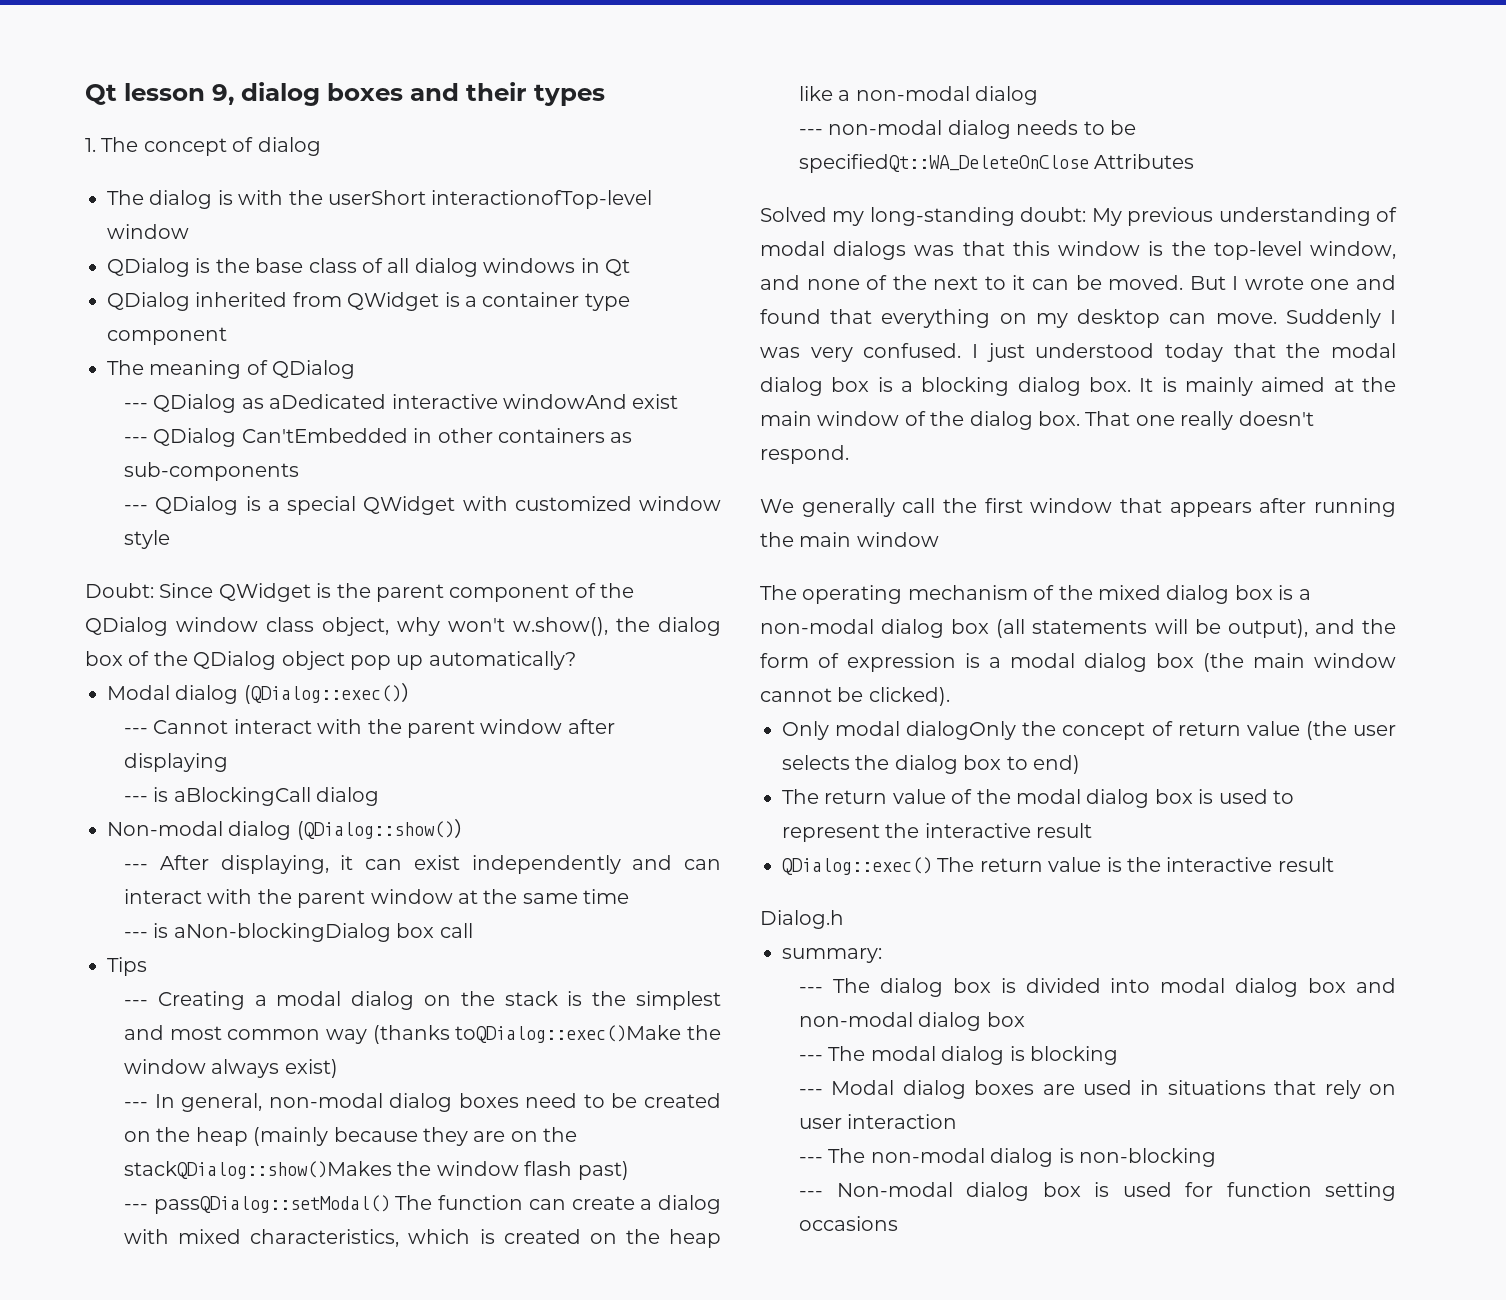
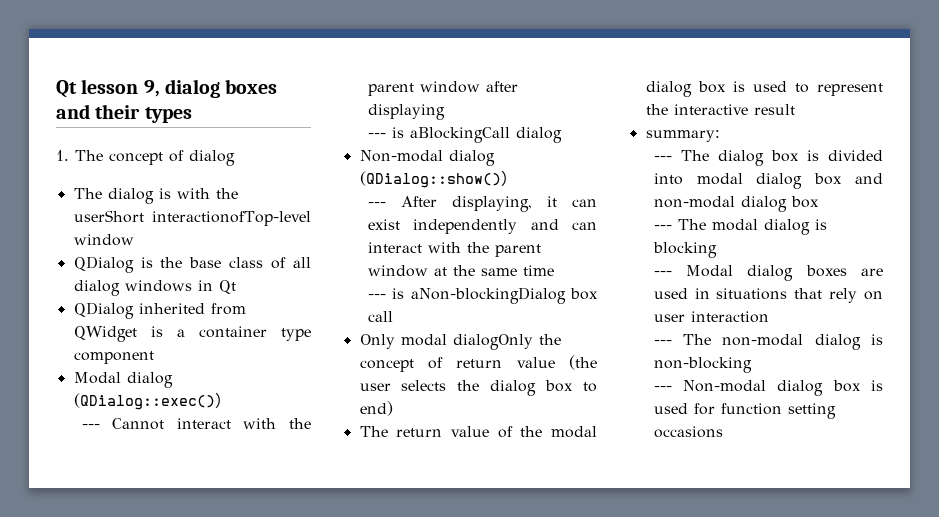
- The meaning of QDialog
- --- QDialog as aDedicated interactive windowAnd exist
- --- QDialog Can'tEmbedded in other containers as sub-components
- --- QDialog is a special QWidget with customized window style
- Doubt: Since QWidget is the parent component of the QDialog window class object, why won't w.show(), the dialog box of the QDialog object pop up automatically?
- Tips
- --- Creating a modal dialog on the stack is the simplest and most common way (thanks toQDialog::exec()Make the window always exist)
- --- In general, non-modal dialog boxes need to be created on the heap (mainly because they are on the stackQDialog::show()Makes the window flash past)
- --- passQDialog::setModal() The function can create a dialog with mixed characteristics, which is created on the heap like a non-modal dialog
- --- non-modal dialog needs to be specifiedQt::WA_DeleteOnClose Attributes
- Solved my long-standing doubt: My previous understanding of modal dialogs was that this window is the top-level window, and none of the next to it can be moved. But I wrote one and found that everything on my desktop can move. Suddenly I was very confused. I just understood today that the modal dialog box is a blocking dialog box. It is mainly aimed at the main window of the dialog box. That one really doesn't respond.
- We generally call the first window that appears after running the main window
- The operating mechanism of the mixed dialog box is a non-modal dialog box (all statements will be output), and the form of expression is a modal dialog box (the main window cannot be clicked).
- QDialog::exec() The return value is the interactive result
- Dialog.h

